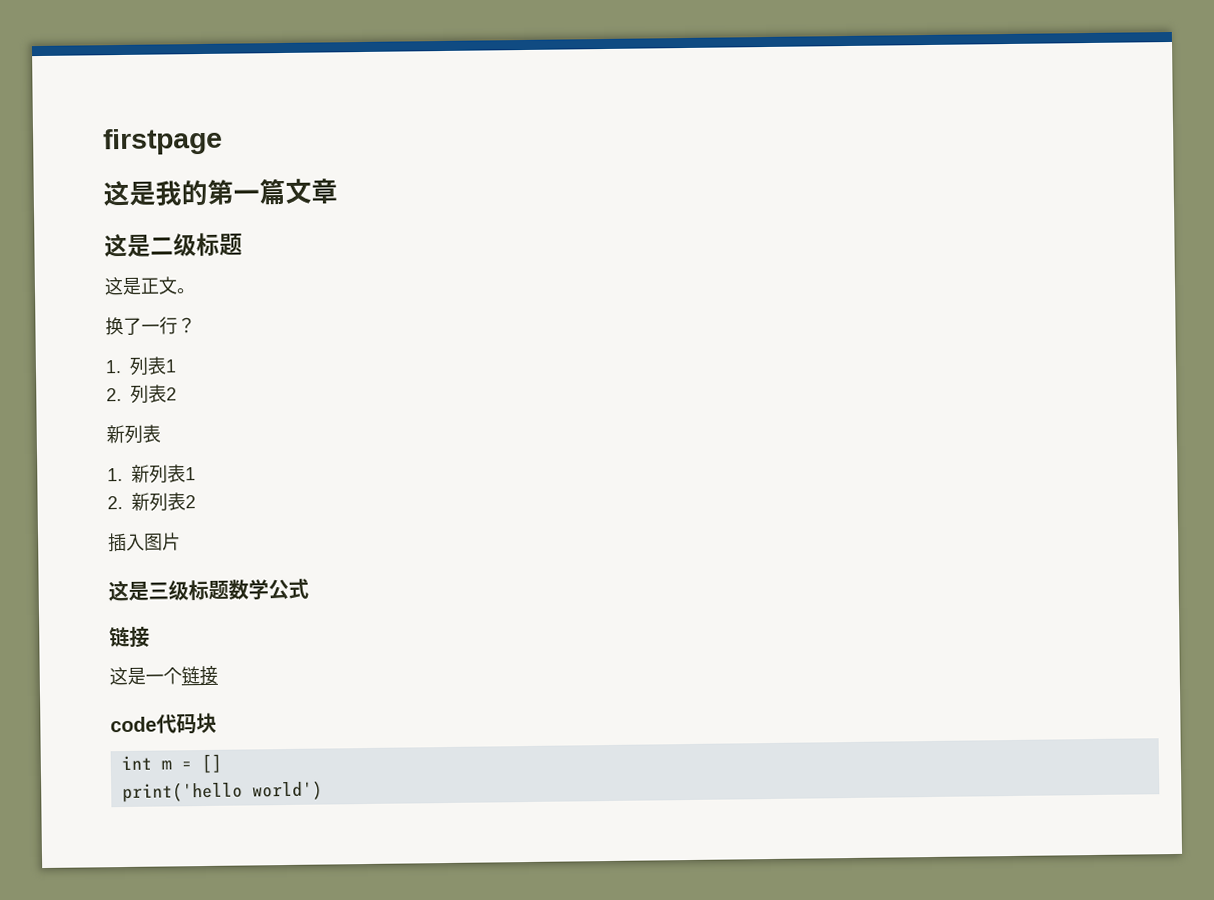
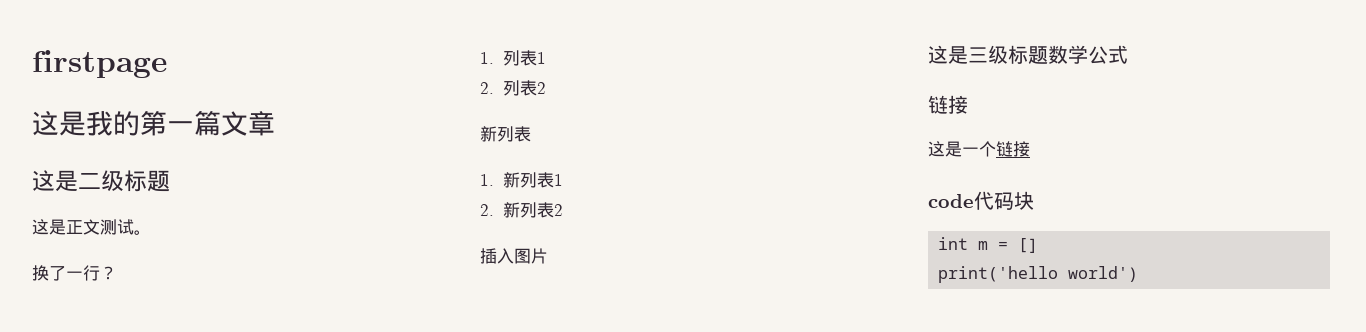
- 这是正文。
+ 这是正文测试。

